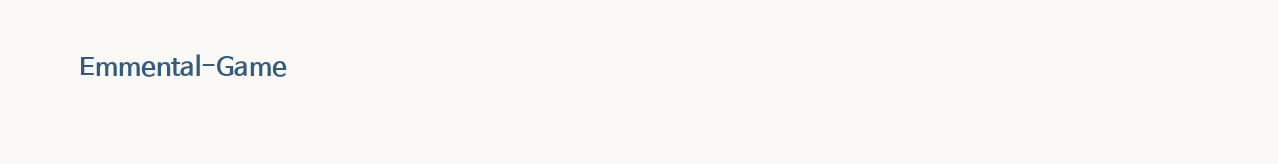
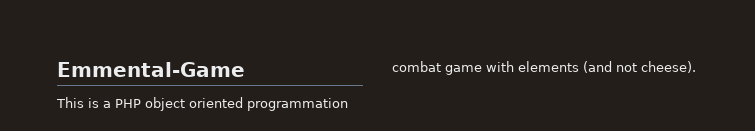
+ This is a PHP object oriented programmation combat game with elements (and not cheese).

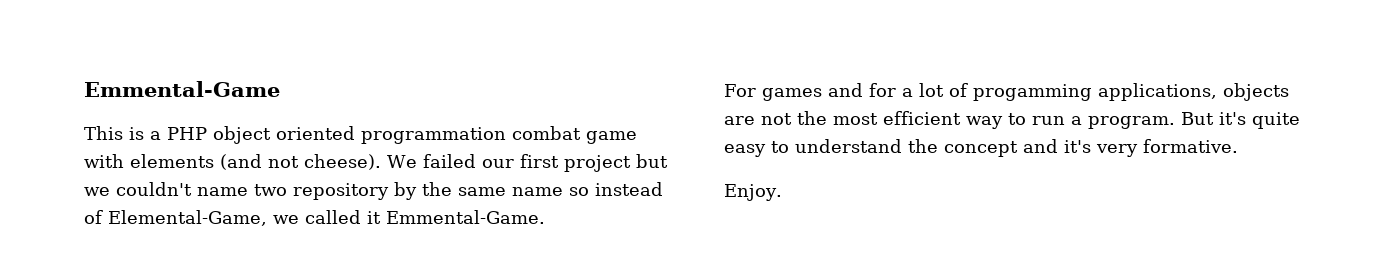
+ We failed our first project but we couldn't name two repository by the same name so instead of Elemental-Game, we called it Emmental-Game.
+ For games and for a lot of progamming applications, objects are not the most efficient way to run a program. But it's quite easy to understand the concept and it's very formative.
+ Enjoy.

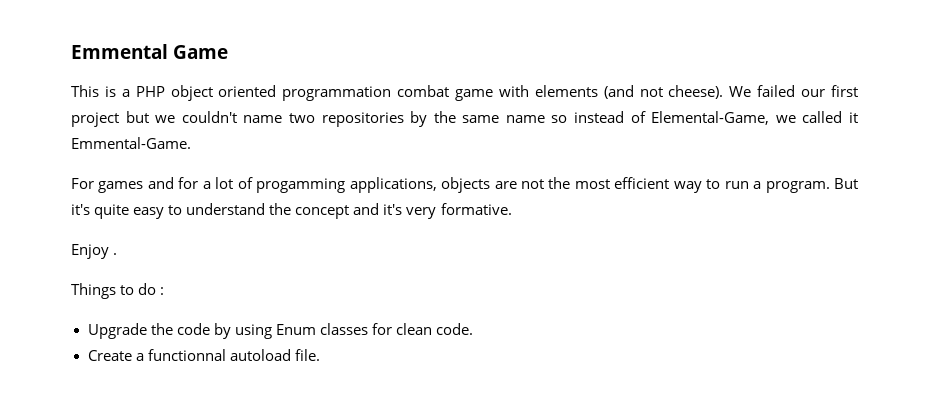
- Emmental-Game
+ Emmental Game
- We failed our first project but we couldn't name two repository by the same name so instead of Elemental-Game, we called it Emmental-Game.
+ We failed our first project but we couldn't name two repositories by the same name so instead of Elemental-Game, we called it Emmental-Game.
- Enjoy.
+ Enjoy .
+ Things to do :
+ Upgrade the code by using Enum classes for clean code.
+ Create a functionnal autoload file.

